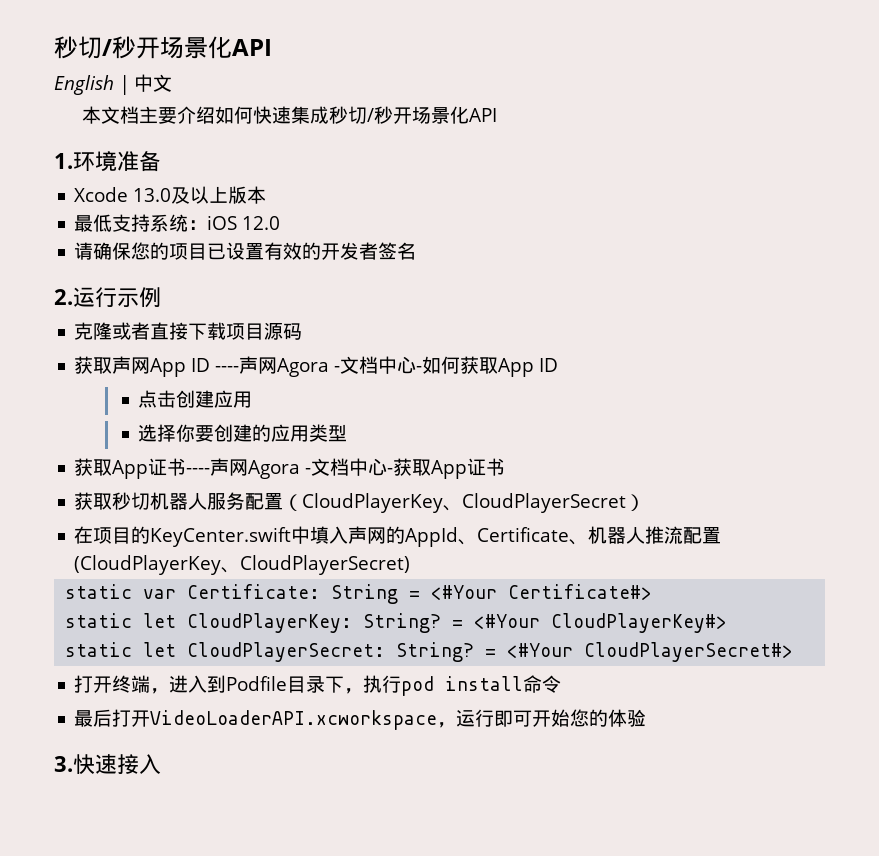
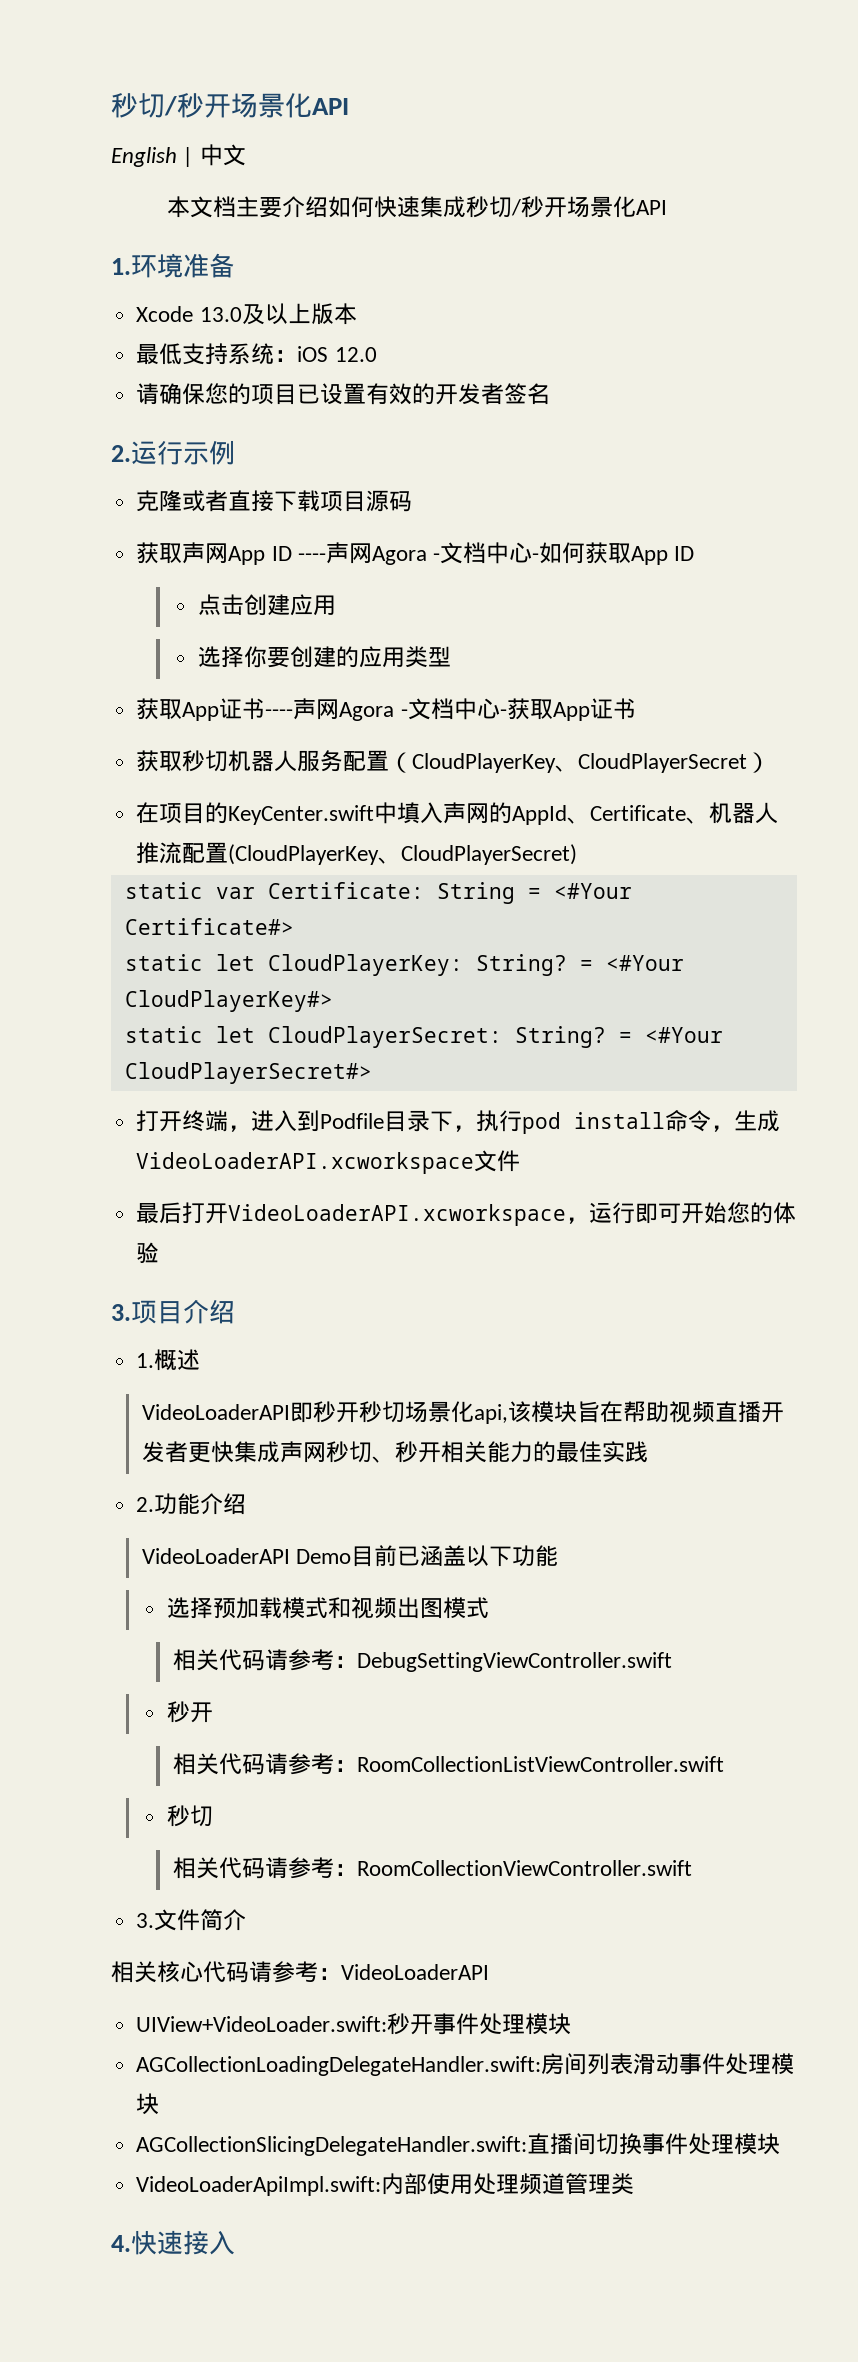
- 打开终端，进入到Podfile目录下，执行pod install命令
+ 打开终端，进入到Podfile目录下，执行pod install命令，生成VideoLoaderAPI.xcworkspace文件
- 3.快速接入
+ 3.项目介绍
+ 1.概述
+ VideoLoaderAPI即秒开秒切场景化api,该模块旨在帮助视频直播开发者更快集成声网秒切、秒开相关能力的最佳实践
+ 2.功能介绍
+ VideoLoaderAPI Demo目前已涵盖以下功能
+ 选择预加载模式和视频出图模式
+ 相关代码请参考：DebugSettingViewController.swift
+ 秒开
+ 相关代码请参考：RoomCollectionListViewController.swift
+ 秒切
+ 相关代码请参考：RoomCollectionViewController.swift
+ 3.文件简介
+ 相关核心代码请参考：VideoLoaderAPI
+ UIView+VideoLoader.swift:秒开事件处理模块
+ AGCollectionLoadingDelegateHandler.swift:房间列表滑动事件处理模块
+ AGCollectionSlicingDelegateHandler.swift:直播间切换事件处理模块
+ VideoLoaderApiImpl.swift:内部使用处理频道管理类
+ 4.快速接入

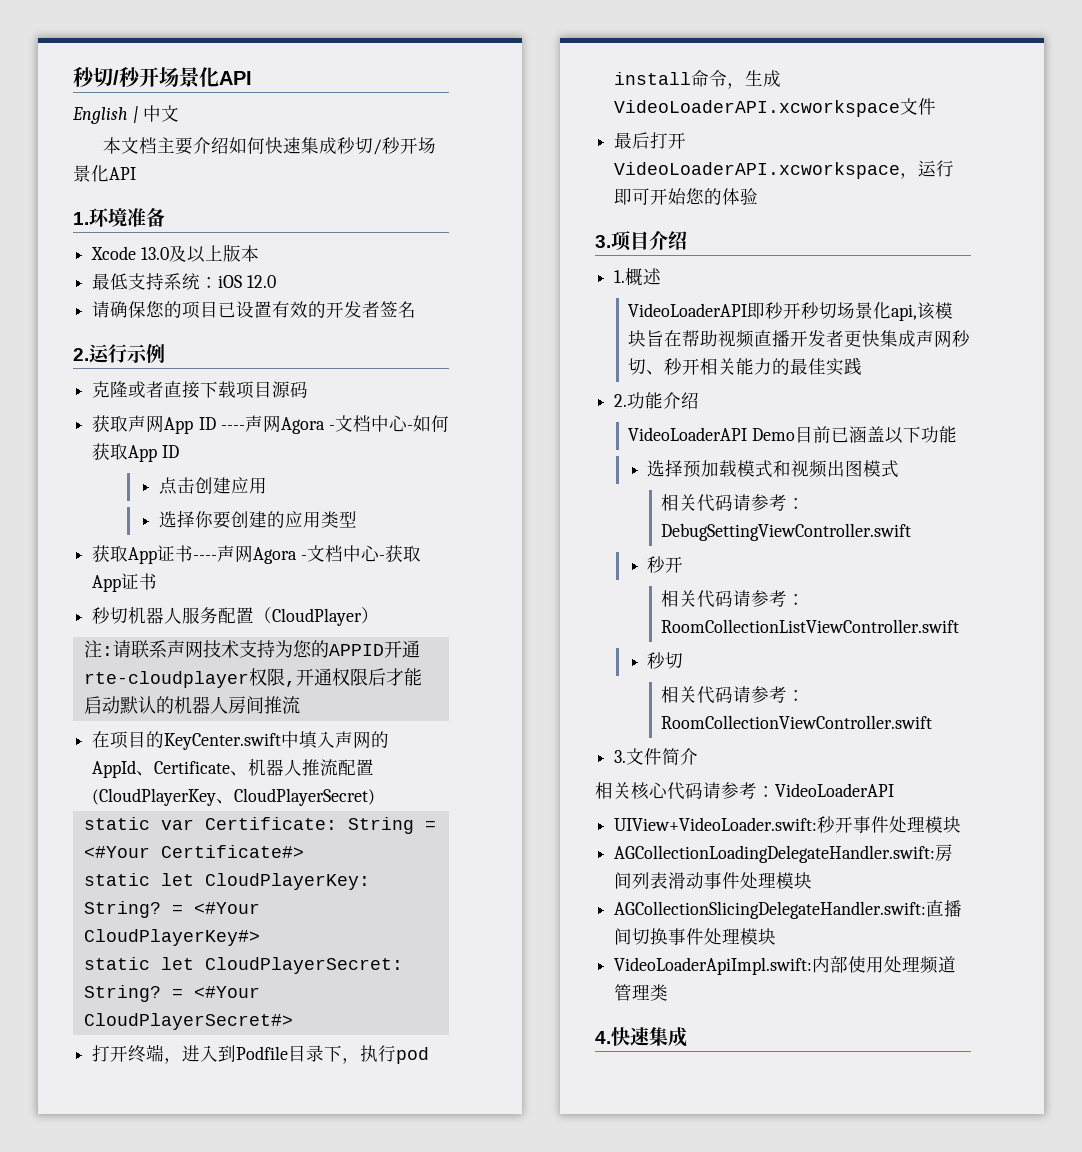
- 获取秒切机器人服务配置（CloudPlayerKey、CloudPlayerSecret）
+ 秒切机器人服务配置（CloudPlayer）
+ 注:请联系声网技术支持为您的APPID开通rte-cloudplayer权限,开通权限后才能启动默认的机器人房间推流
- 4.快速接入
+ 4.快速集成

